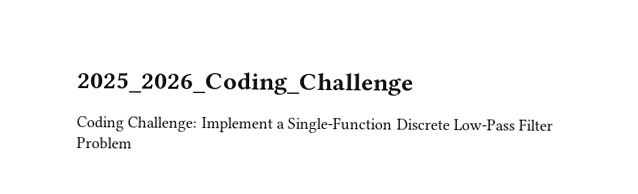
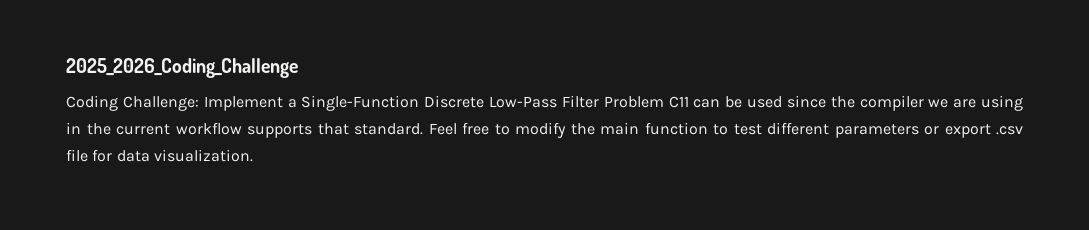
- Coding Challenge: Implement a Single-Function Discrete Low-Pass Filter Problem
+ Coding Challenge: Implement a Single-Function Discrete Low-Pass Filter Problem C11 can be used since the compiler we are using in the current workflow supports that standard. Feel free to modify the main function to test different parameters or export .csv file for data visualization.

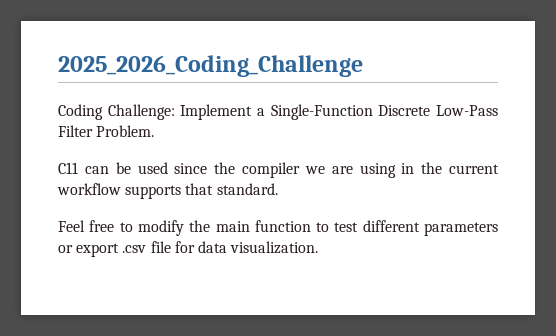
- Coding Challenge: Implement a Single-Function Discrete Low-Pass Filter Problem C11 can be used since the compiler we are using in the current workflow supports that standard. Feel free to modify the main function to test different parameters or export .csv file for data visualization.
+ Coding Challenge: Implement a Single-Function Discrete Low-Pass Filter Problem.
+ C11 can be used since the compiler we are using in the current workflow supports that standard.
+ Feel free to modify the main function to test different parameters or export .csv file for data visualization.

